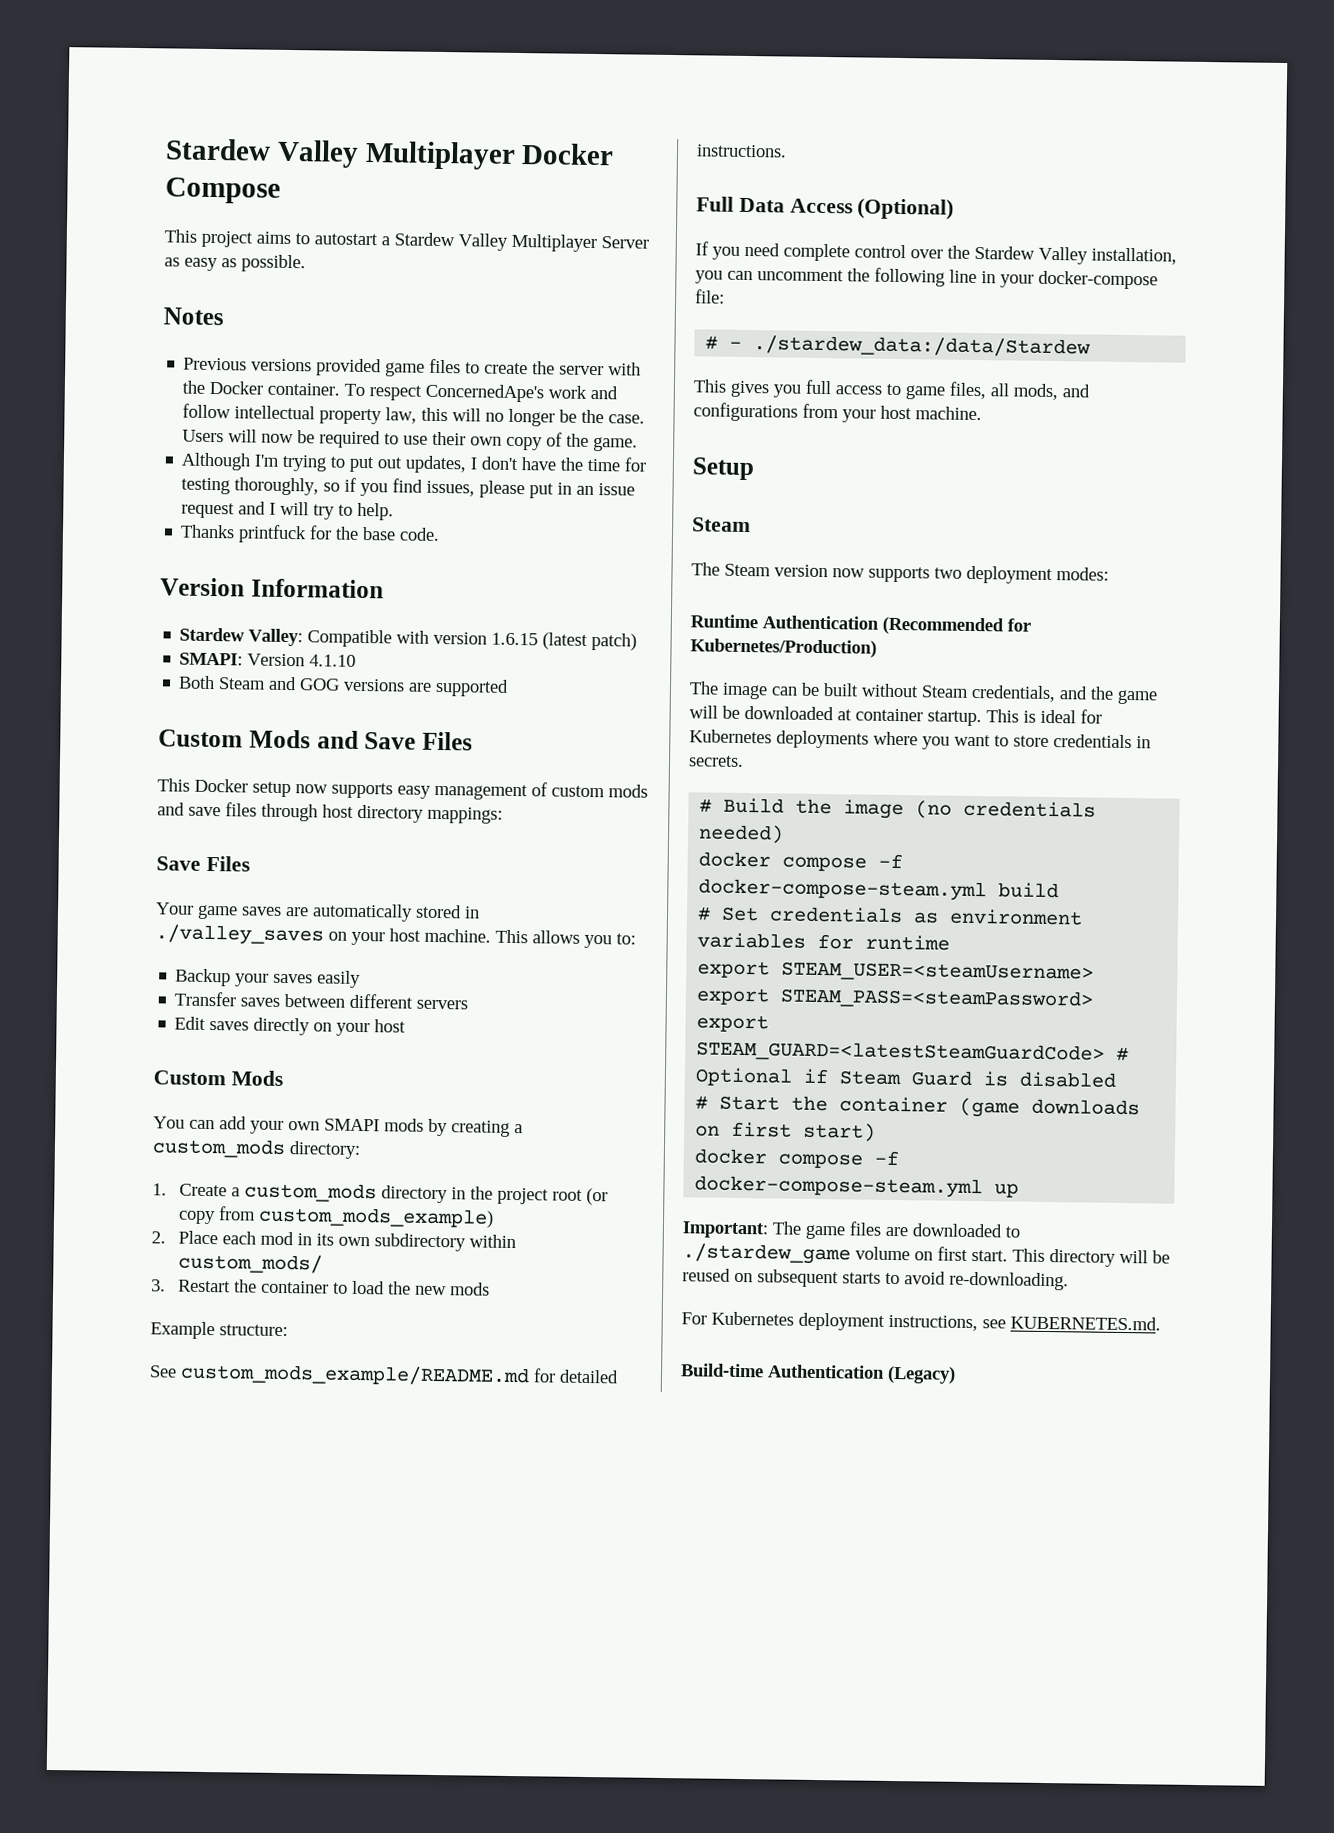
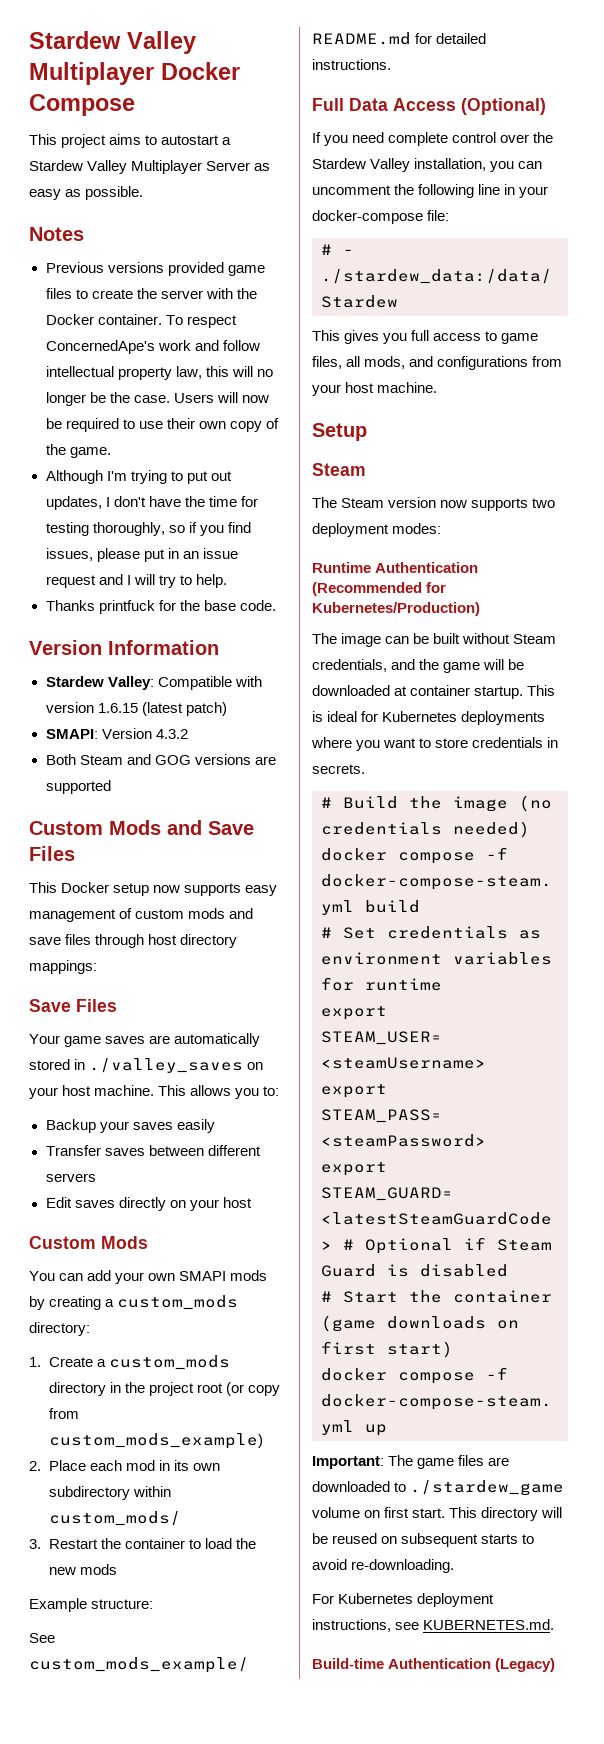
- SMAPI: Version 4.1.10
+ SMAPI: Version 4.3.2

